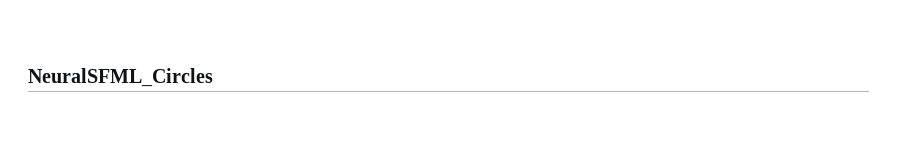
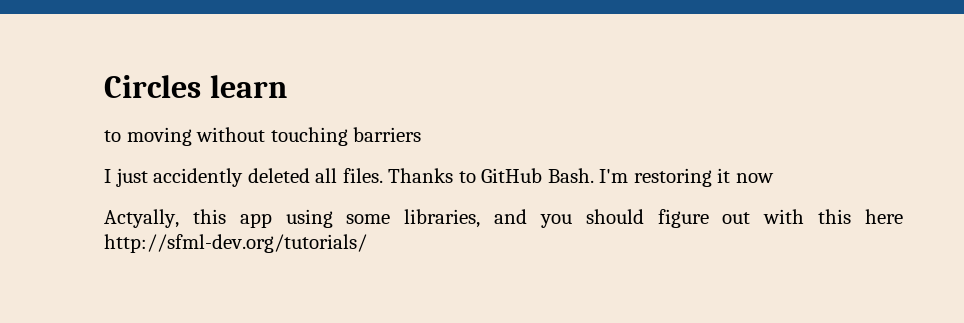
- NeuralSFML_Circles
+ Circles learn
+ to moving without touching barriers
+ I just accidently deleted all files. Thanks to GitHub Bash. I'm restoring it now
+ Actyally, this app using some libraries, and you should figure out with this here http://sfml-dev.org/tutorials/

